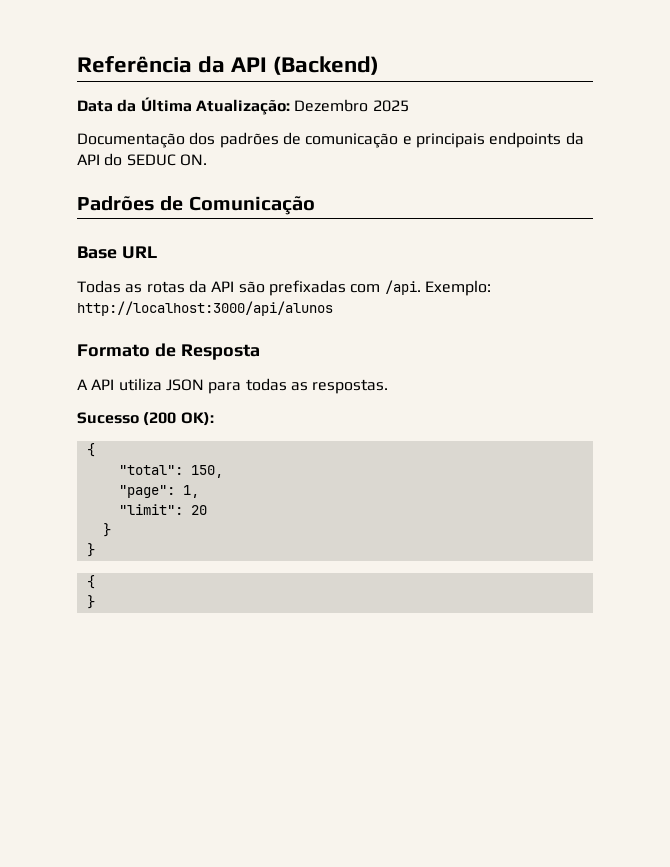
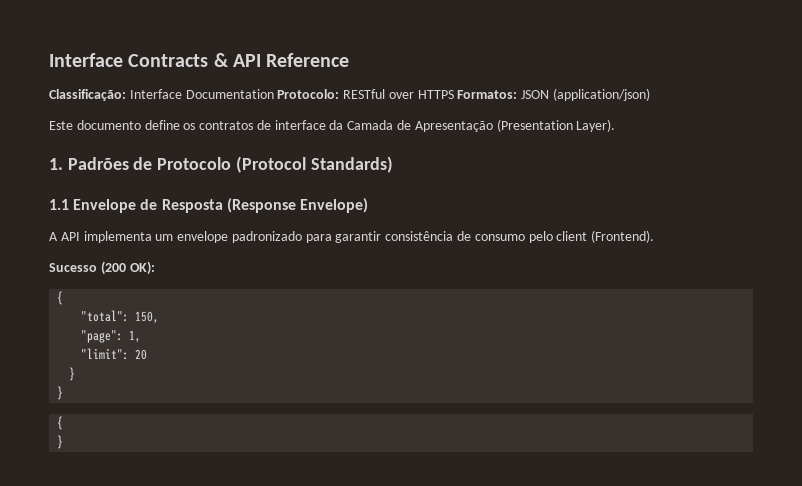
- Referência da API (Backend)
- Data da Última Atualização: Dezembro 2025
- Documentação dos padrões de comunicação e principais endpoints da API do SEDUC ON.
- Padrões de Comunicação
- Base URL
- Todas as rotas da API são prefixadas com /api. Exemplo: http://localhost:3000/api/alunos
- Formato de Resposta
+ Interface Contracts & API Reference
+ Classificação: Interface Documentation Protocolo: RESTful over HTTPS Formatos: JSON (application/json)
+ Este documento define os contratos de interface da Camada de Apresentação (Presentation Layer).
+ 1. Padrões de Protocolo (Protocol Standards)
+ 1.1 Envelope de Resposta (Response Envelope)
- A API utiliza JSON para todas as respostas.
+ A API implementa um envelope padronizado para garantir consistência de consumo pelo client (Frontend).

